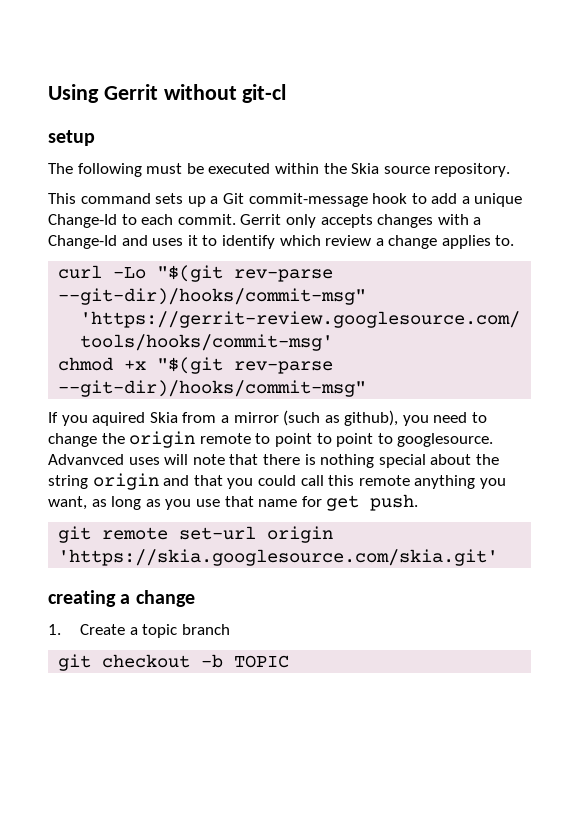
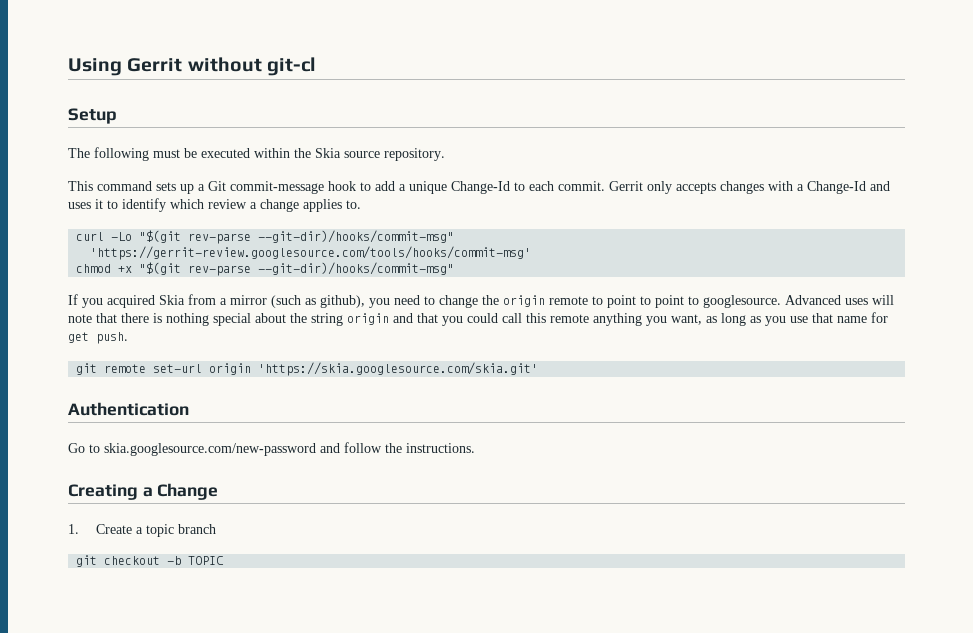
- setup
+ Setup
- If you aquired Skia from a mirror (such as github), you need to change the origin remote to point to point to googlesource.
+ If you acquired Skia from a mirror (such as github), you need to change the origin remote to point to point to googlesource.
- Advanvced uses will note that there is nothing special about the string origin and that you could call this remote anything you want, as long as you use that name for get push.
+ Advanced uses will note that there is nothing special about the string origin and that you could call this remote anything you want, as long as you use that name for get push.
- creating a change
+ Authentication
+ Go to skia.googlesource.com/new-password and follow the instructions.
+ Creating a Change

